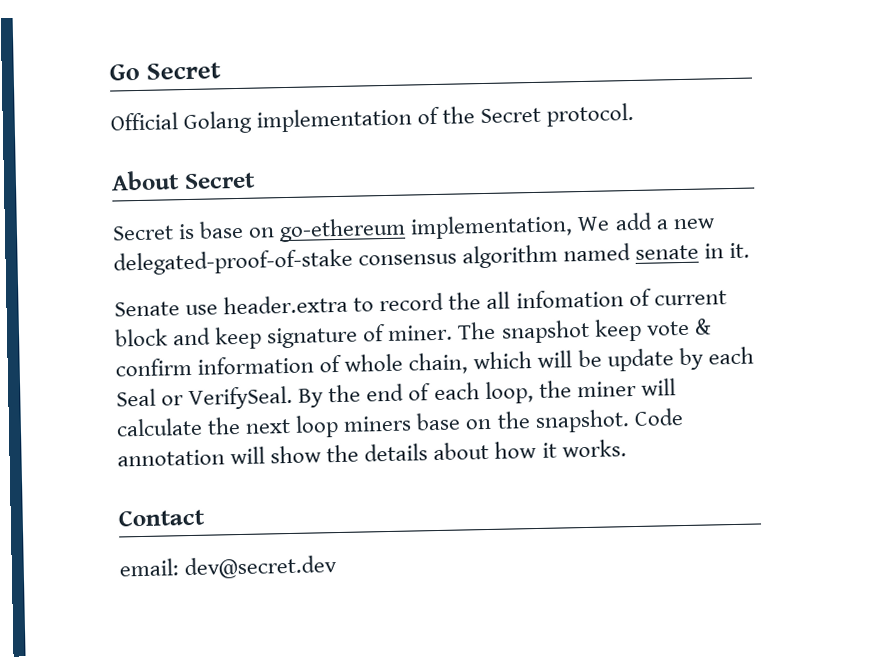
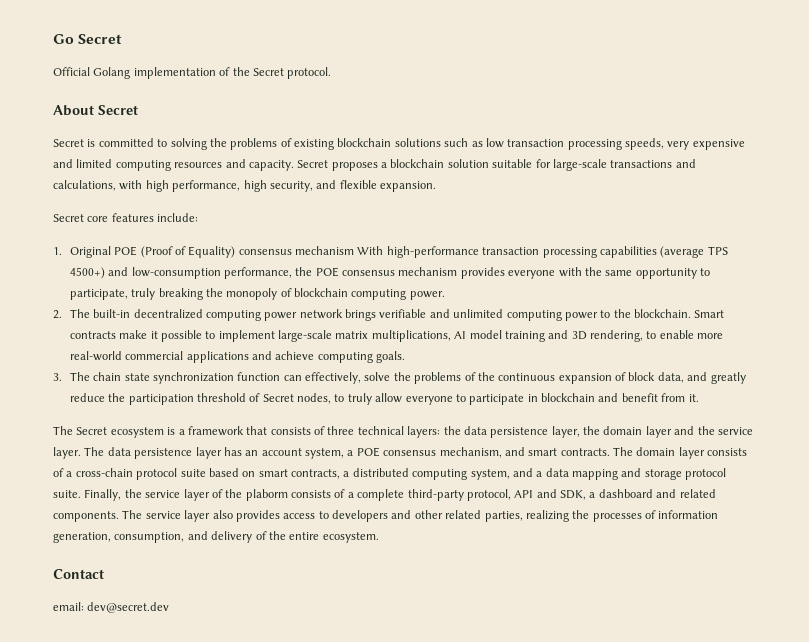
- Secret is base on go-ethereum implementation, We add a new delegated-proof-of-stake consensus algorithm named senate in it.
- Senate use header.extra to record the all infomation of current block and keep signature of miner. The snapshot keep vote & confirm information of whole chain, which will be update by each Seal or VerifySeal. By the end of each loop, the miner will calculate the next loop miners base on the snapshot. Code annotation will show the details about how it works.
+ Secret is committed to solving the problems of existing blockchain solutions such as low transaction processing speeds, very expensive and limited computing resources and capacity. Secret proposes a blockchain solution suitable for large-scale transactions and calculations, with high performance, high security, and flexible expansion.
+ Secret core features include:
+ 1. Original POE (Proof of Equality) consensus mechanism With high-performance transaction processing capabilities (average TPS 4500+) and low-consumption performance, the POE consensus mechanism provides everyone with the same opportunity to participate, truly breaking the monopoly of blockchain computing power.
+ 2. The built-in decentralized computing power network brings verifiable and unlimited computing power to the blockchain. Smart contracts make it possible to implement large-scale matrix multiplications, AI model training and 3D rendering, to enable more real-world commercial applications and achieve computing goals.
+ 3. The chain state synchronization function can effectively, solve the problems of the continuous expansion of block data, and greatly reduce the participation threshold of Secret nodes, to truly allow everyone to participate in blockchain and benefit from it.
+ The Secret ecosystem is a framework that consists of three technical layers: the data persistence layer, the domain layer and the service layer. The data persistence layer has an account system, a POE consensus mechanism, and smart contracts. The domain layer consists of a cross-chain protocol suite based on smart contracts, a distributed computing system, and a data mapping and storage protocol suite. Finally, the service layer of the plaborm consists of a complete third-party protocol, API and SDK, a dashboard and related components. The service layer also provides access to developers and other related parties, realizing the processes of information generation, consumption, and delivery of the entire ecosystem.

